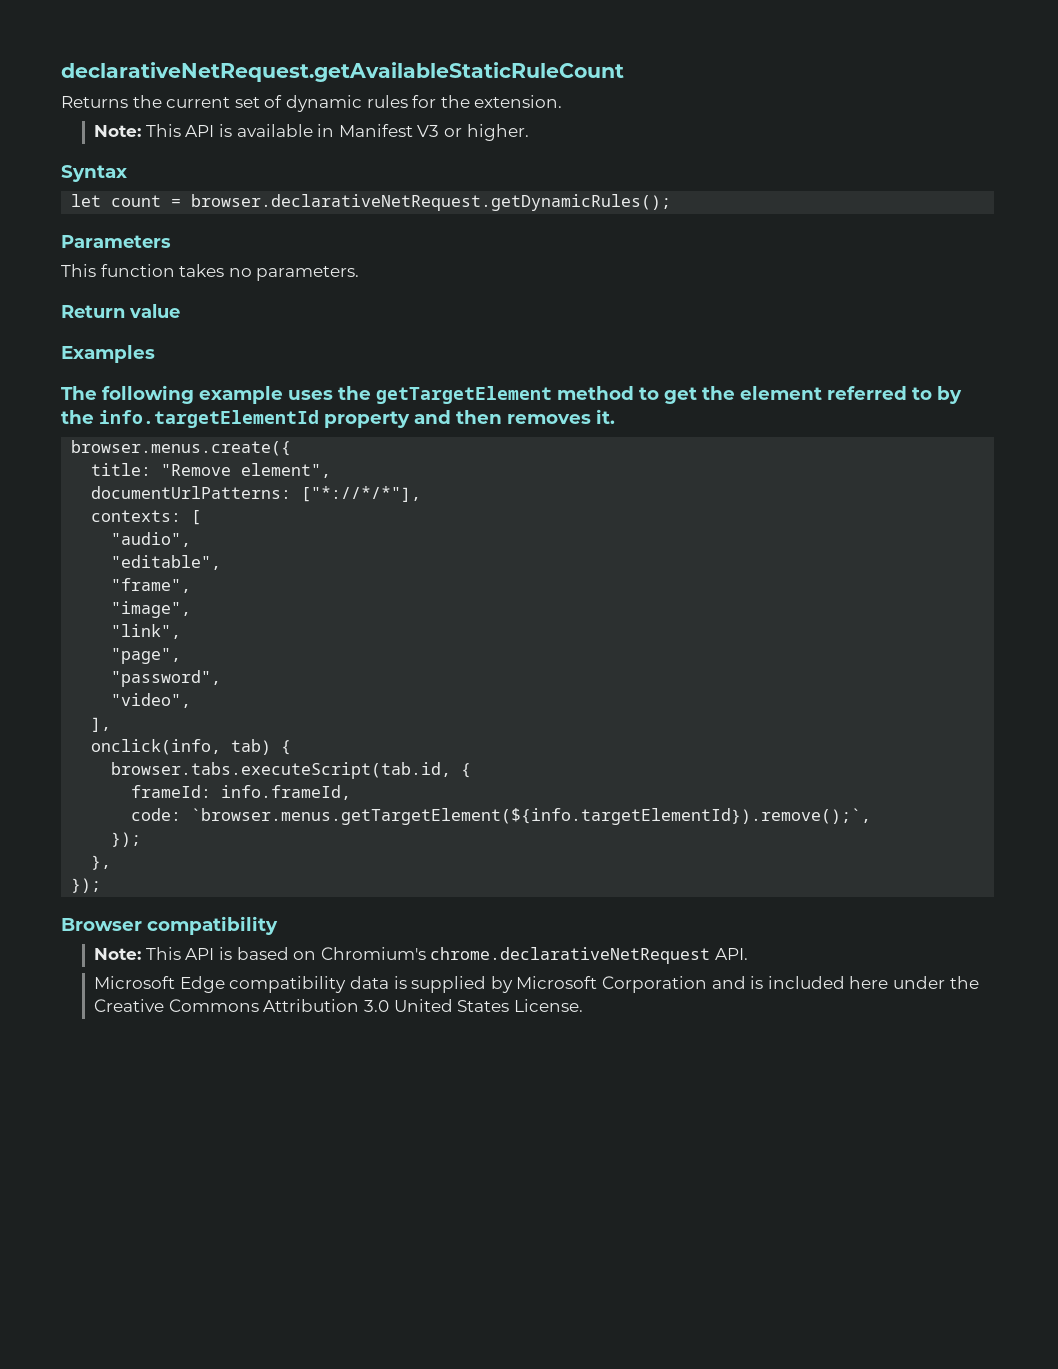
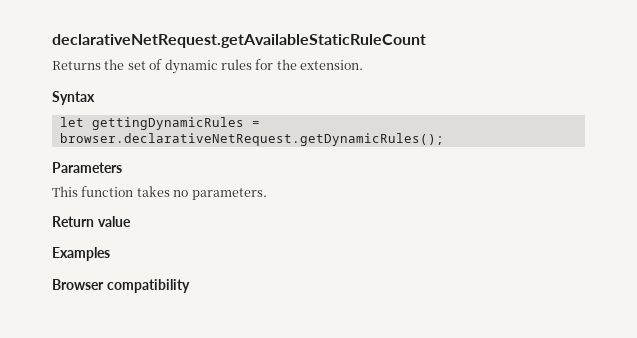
- Returns the current set of dynamic rules for the extension.
+ Returns the set of dynamic rules for the extension.
- Note: This API is available in Manifest V3 or higher.
- let count = browser.declarativeNetRequest.getDynamicRules();
+ let gettingDynamicRules = browser.declarativeNetRequest.getDynamicRules();
- The following example uses the getTargetElement method to get the element referred to by the info.targetElementId property and then removes it.
- browser.menus.create({
- title: "Remove element",
- documentUrlPatterns: ["*://*/*"],
- contexts: [
- "audio",
- "editable",
- "frame",
- "image",
- "link",
- "page",
- "password",
- "video",
- ],
- onclick(info, tab) {
- browser.tabs.executeScript(tab.id, {
- frameId: info.frameId,
- code: `browser.menus.getTargetElement(${info.targetElementId}).remove();`,
- });
- },
- });
  Browser compatibility
- Note: This API is based on Chromium's chrome.declarativeNetRequest API.
- Microsoft Edge compatibility data is supplied by Microsoft Corporation and is included here under the Creative Commons Attribution 3.0 United States License.

